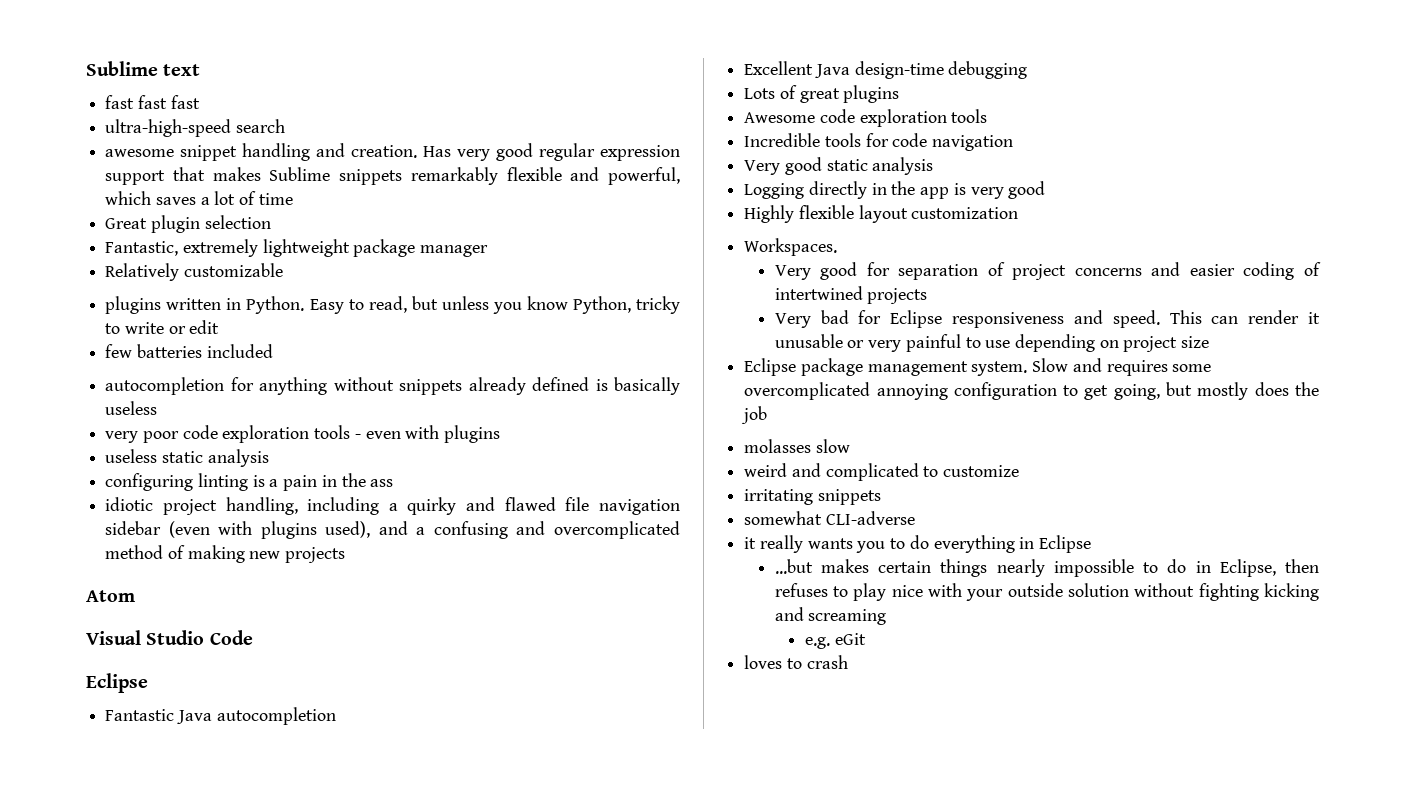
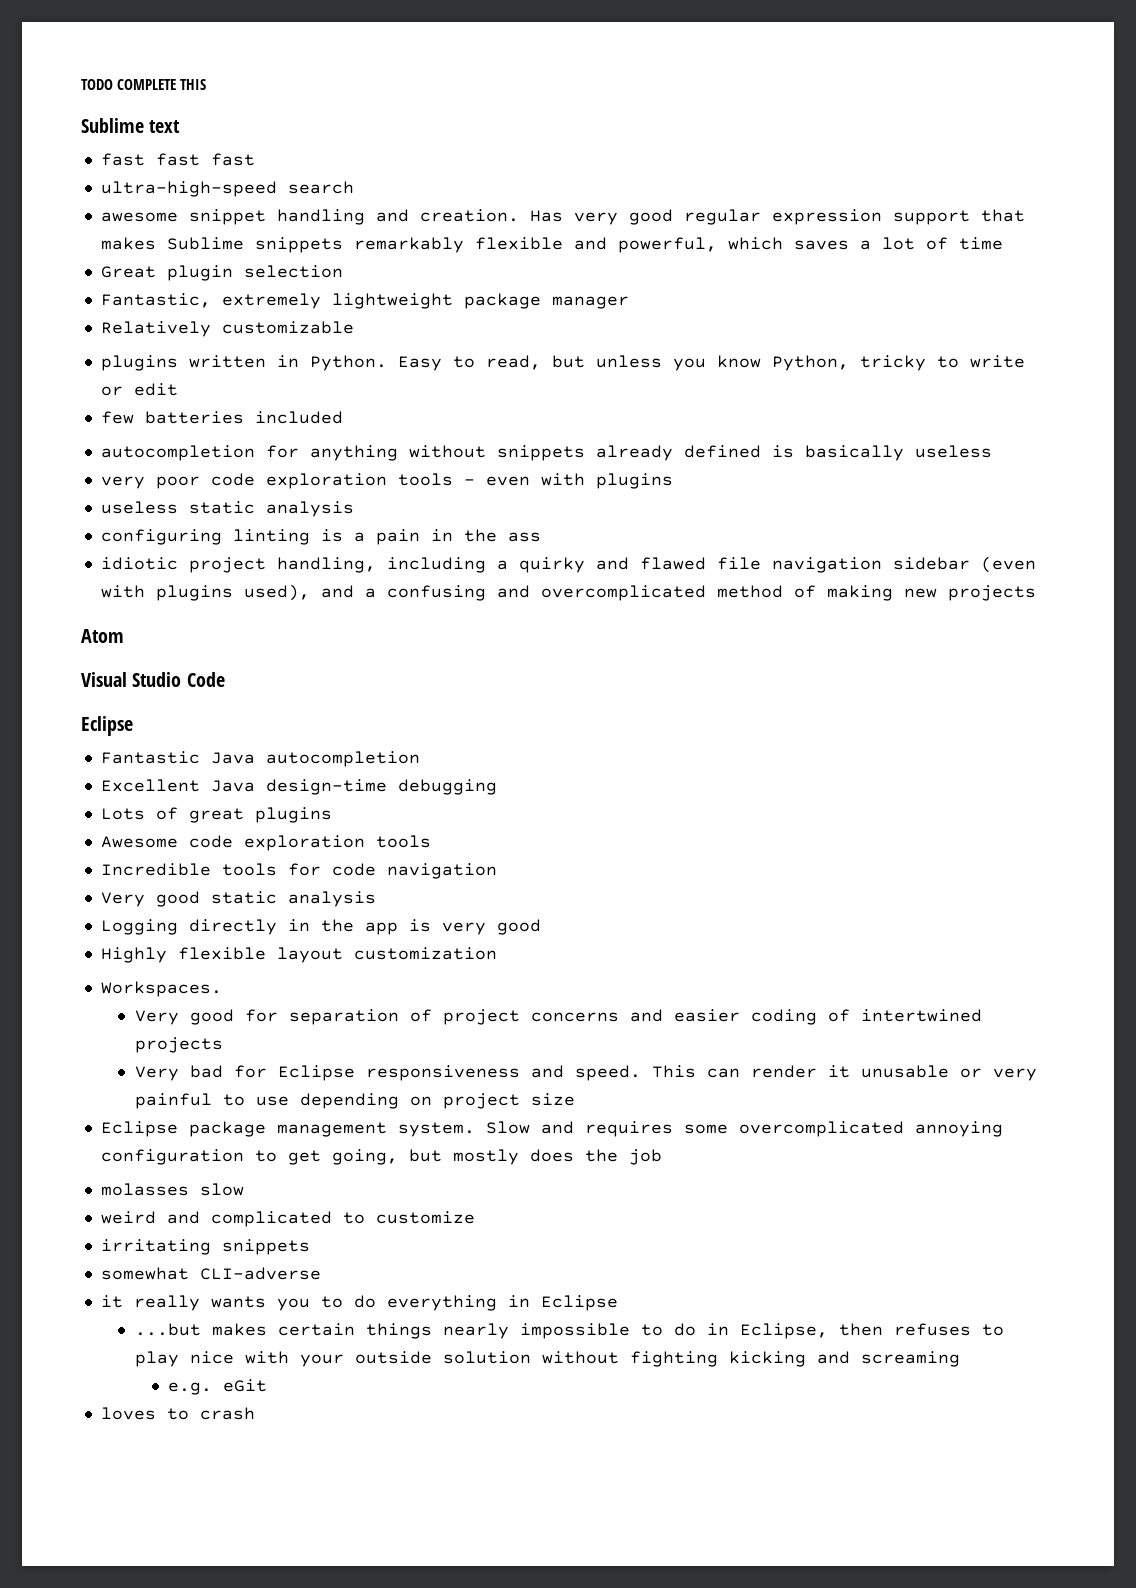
+ TODO COMPLETE THIS

